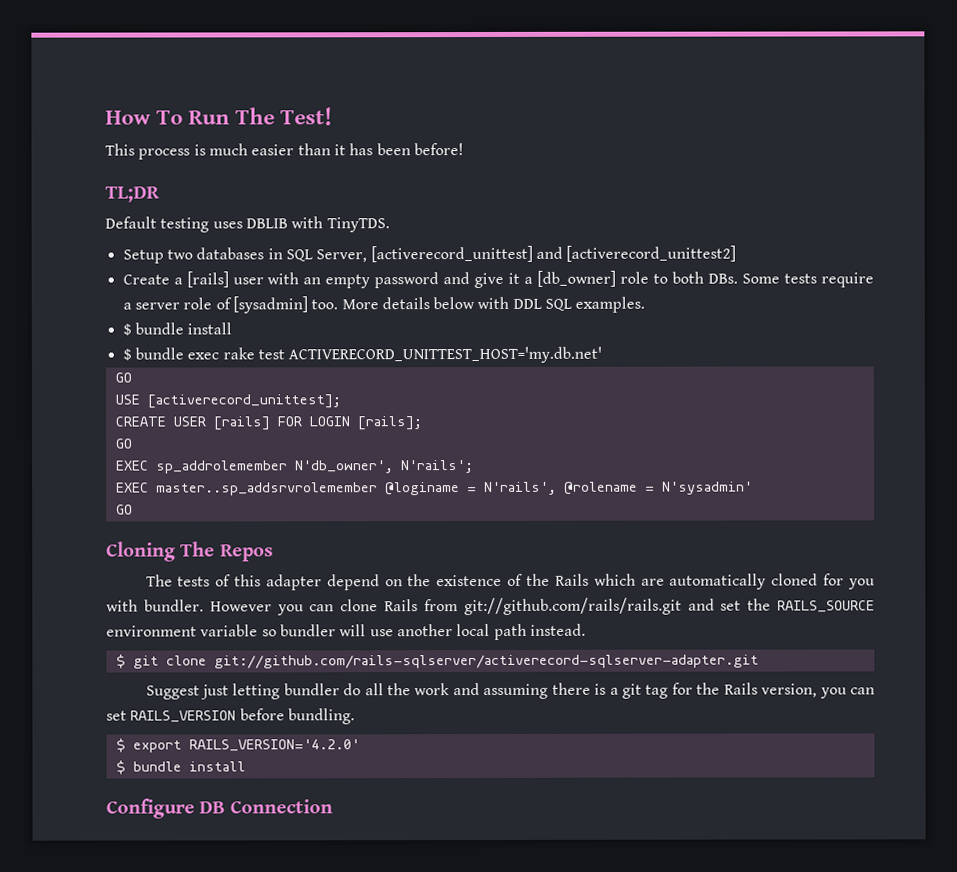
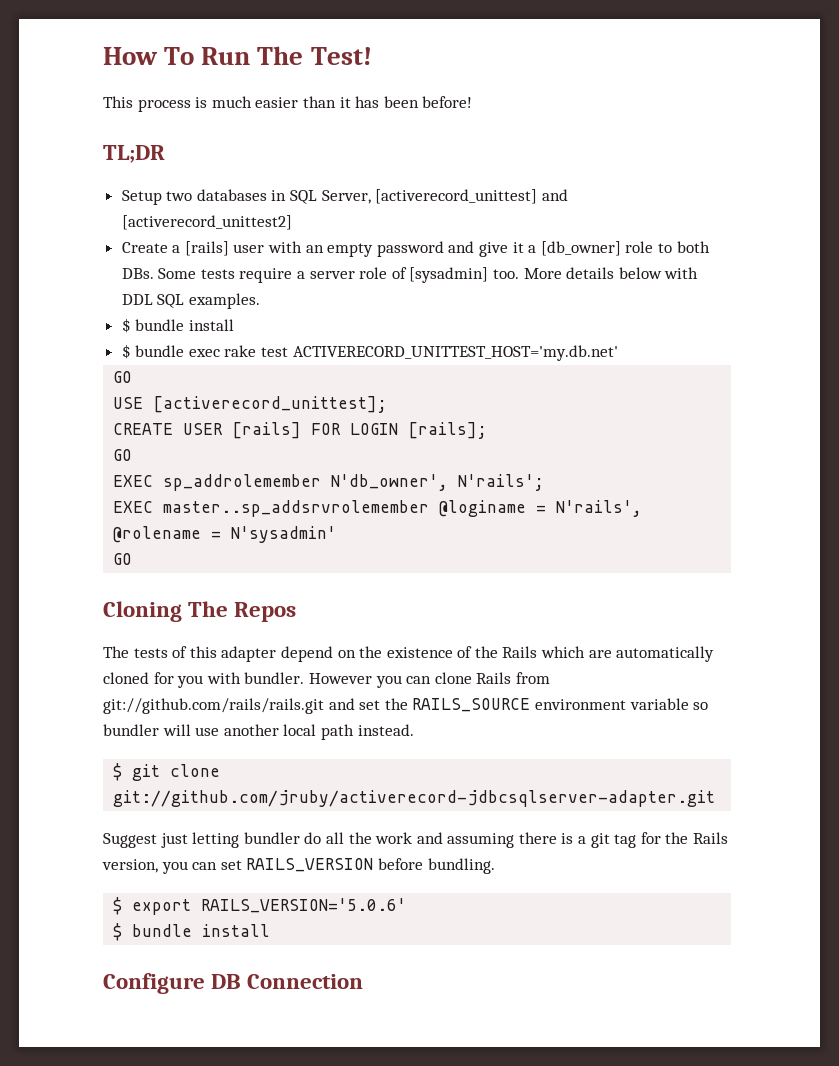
- Default testing uses DBLIB with TinyTDS.
- $ git clone git://github.com/rails-sqlserver/activerecord-sqlserver-adapter.git
+ $ git clone git://github.com/jruby/activerecord-jdbcsqlserver-adapter.git
- $ export RAILS_VERSION='4.2.0'
+ $ export RAILS_VERSION='5.0.6'

